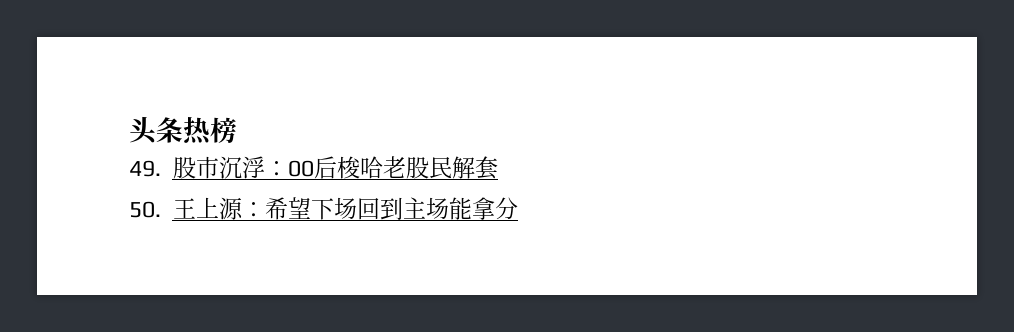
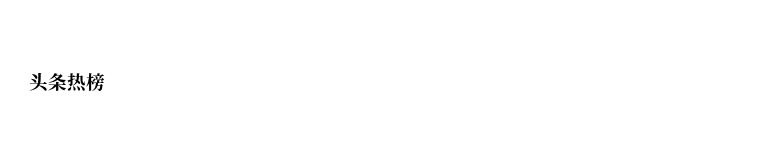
- 49.股市沉浮：00后梭哈老股民解套
- 50.王上源：希望下场回到主场能拿分

